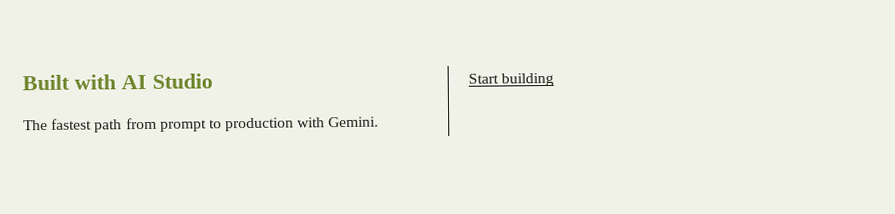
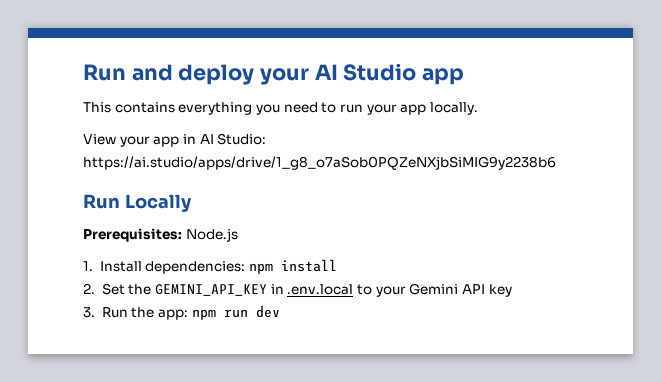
- Built with AI Studio
- The fastest path from prompt to production with Gemini.
- Start building
+ Run and deploy your AI Studio app
+ This contains everything you need to run your app locally.
+ View your app in AI Studio: https://ai.studio/apps/drive/1_g8_o7aSob0PQZeNXjbSiMIG9y2238b6
+ Run Locally
+ Prerequisites: Node.js
+ 1. Install dependencies: npm install
+ 2. Set the GEMINI_API_KEY in .env.local to your Gemini API key
+ 3. Run the app: npm run dev

